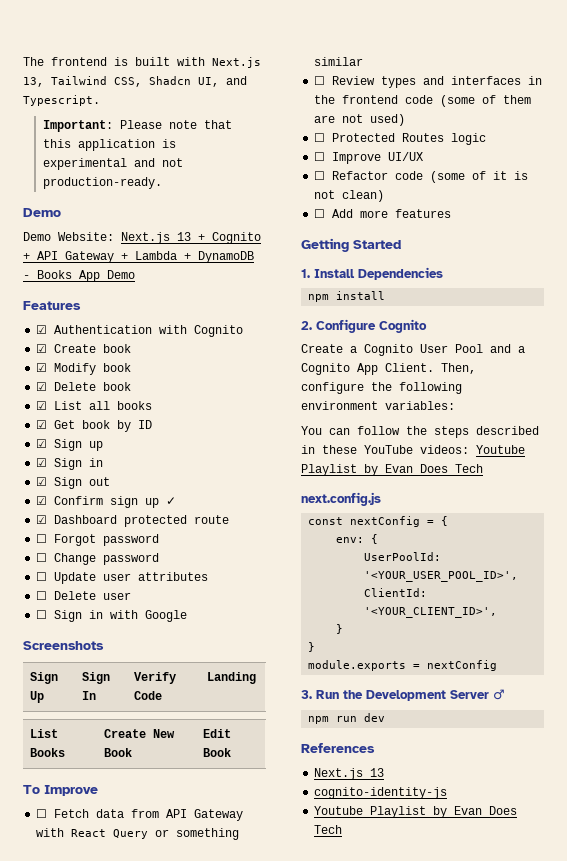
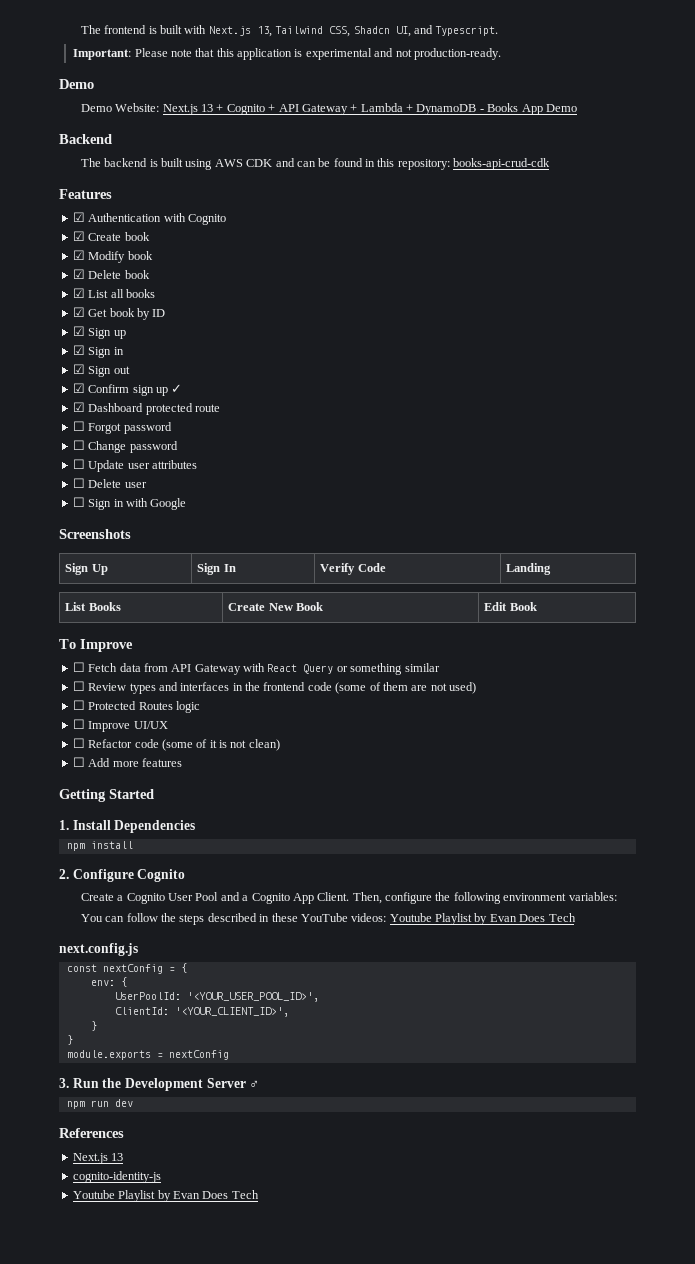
+ Backend
+ The backend is built using AWS CDK and can be found in this repository: books-api-crud-cdk

